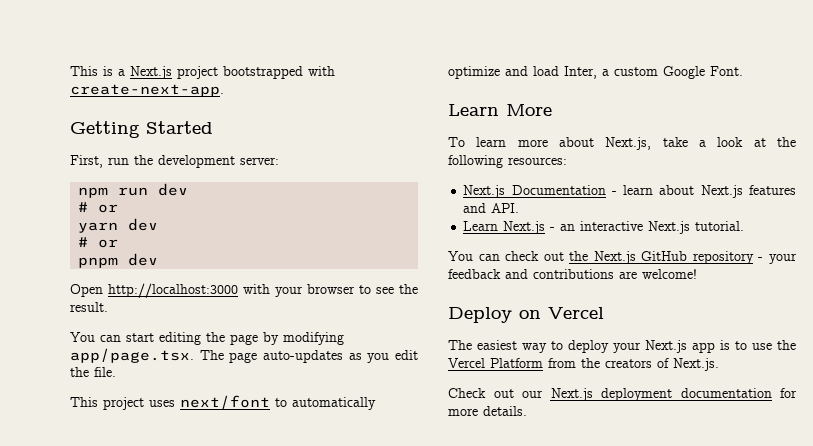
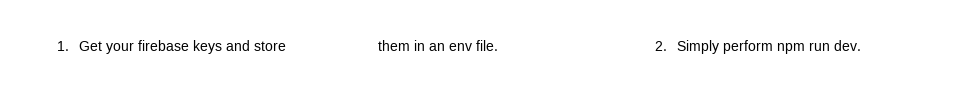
- This is a Next.js project bootstrapped with create-next-app.
- Getting Started
- First, run the development server:
- npm run dev
- # or
- yarn dev
- # or
- pnpm dev
- Open http://localhost:3000 with your browser to see the result.
- You can start editing the page by modifying app/page.tsx. The page auto-updates as you edit the file.
- This project uses next/font to automatically optimize and load Inter, a custom Google Font.
- Learn More
- To learn more about Next.js, take a look at the following resources:
- Next.js Documentation - learn about Next.js features and API.
- Learn Next.js - an interactive Next.js tutorial.
- You can check out the Next.js GitHub repository - your feedback and contributions are welcome!
- Deploy on Vercel
- The easiest way to deploy your Next.js app is to use the Vercel Platform from the creators of Next.js.
- Check out our Next.js deployment documentation for more details.
+ 1. Get your firebase keys and store them in an env file.
+ 2. Simply perform npm run dev.

